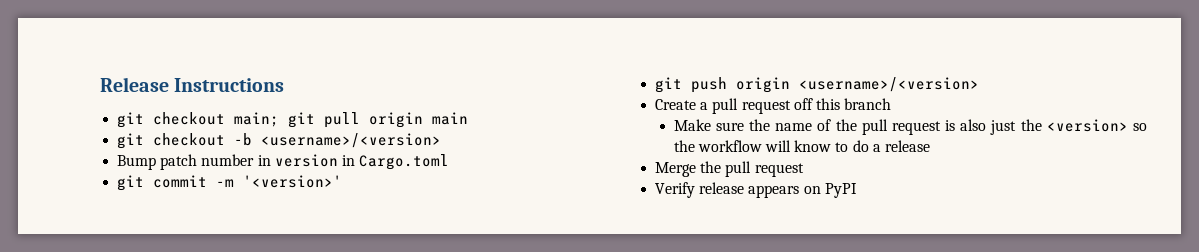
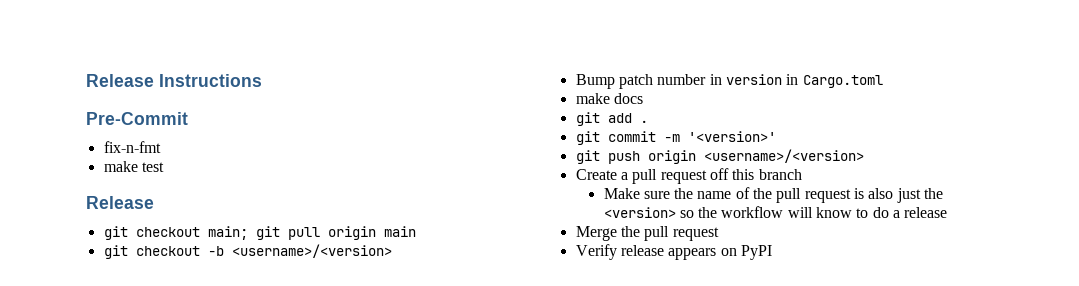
+ Pre-Commit
+ fix-n-fmt
+ make test
+ Release
+ make docs
+ git add .

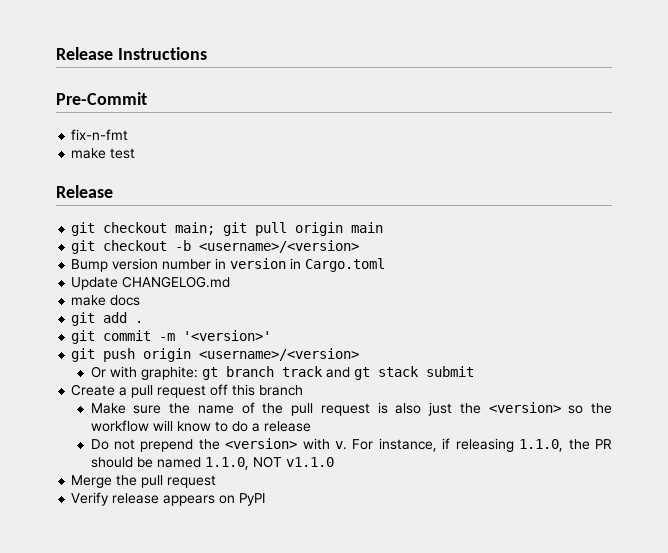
- Bump patch number in version in Cargo.toml
+ Bump version number in version in Cargo.toml
+ Update CHANGELOG.md
+ Or with graphite: gt branch track and gt stack submit
+ Do not prepend the <version> with v. For instance, if releasing 1.1.0, the PR should be named 1.1.0, NOT v1.1.0

